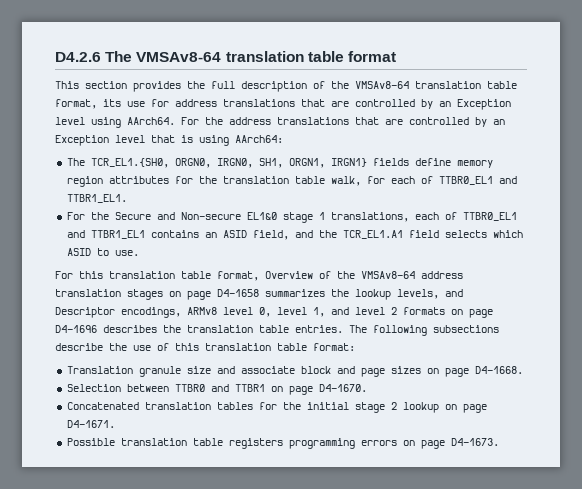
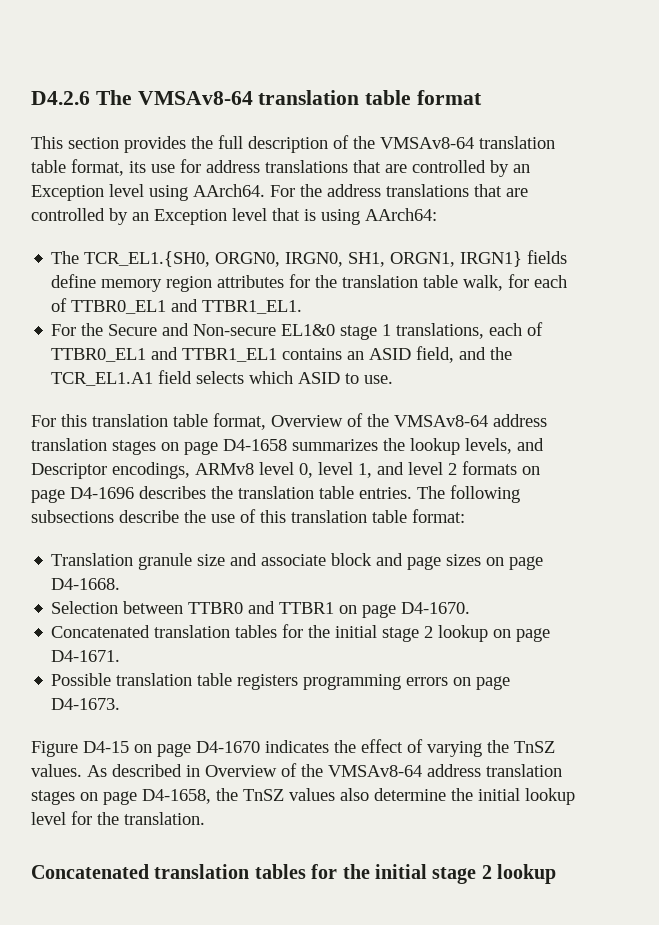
+ Figure D4-15 on page D4-1670 indicates the effect of varying the TnSZ values. As described in Overview of the VMSAv8-64 address translation stages on page D4-1658, the TnSZ values also determine the initial lookup level for the translation.
+ Concatenated translation tables for the initial stage 2 lookup

